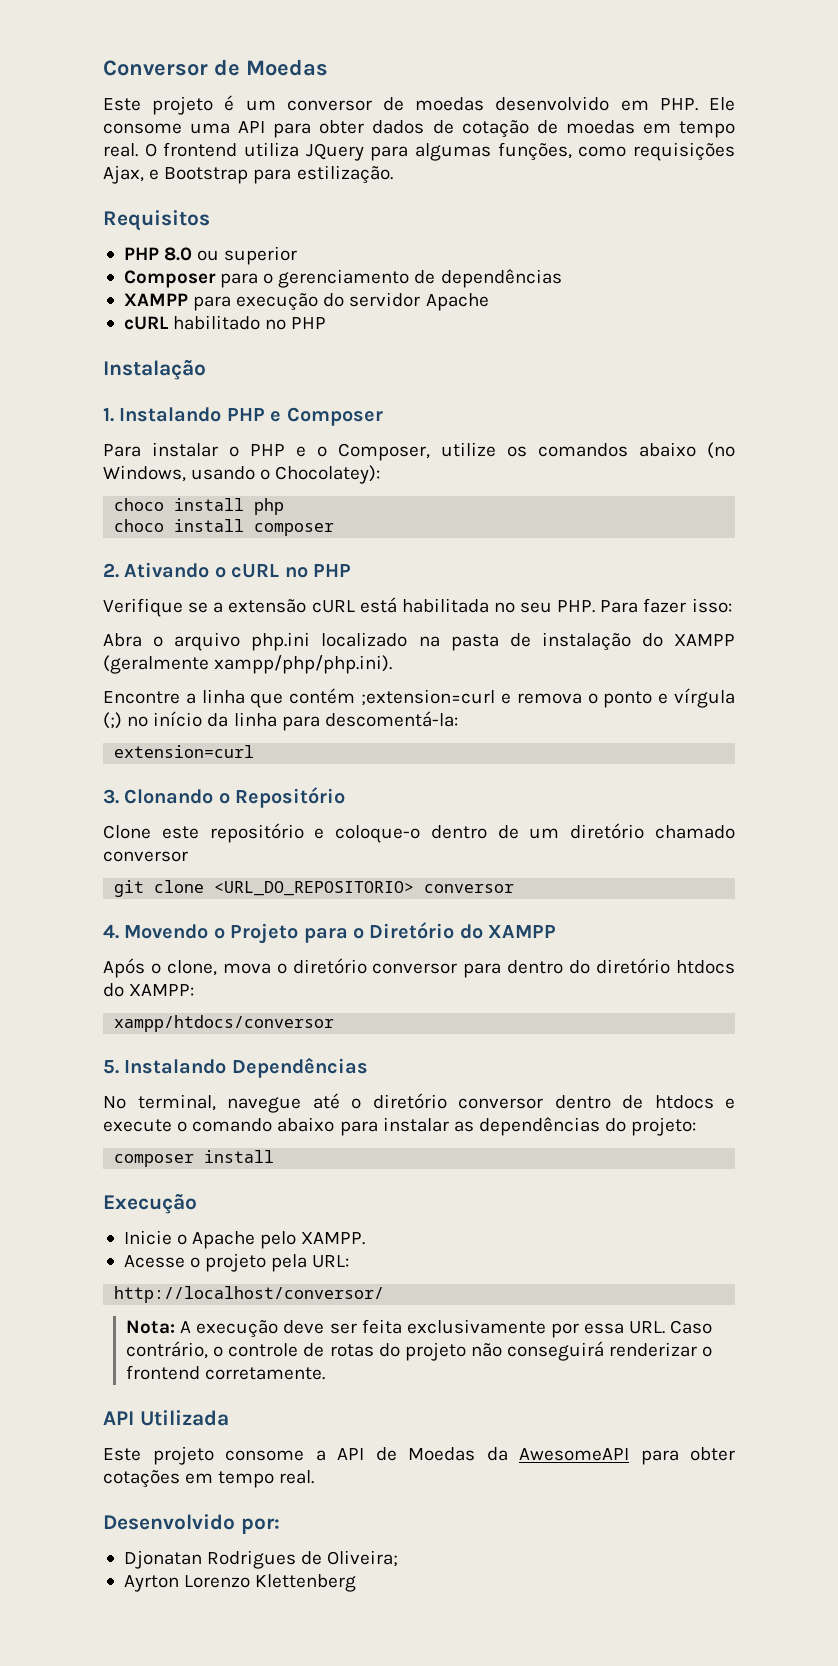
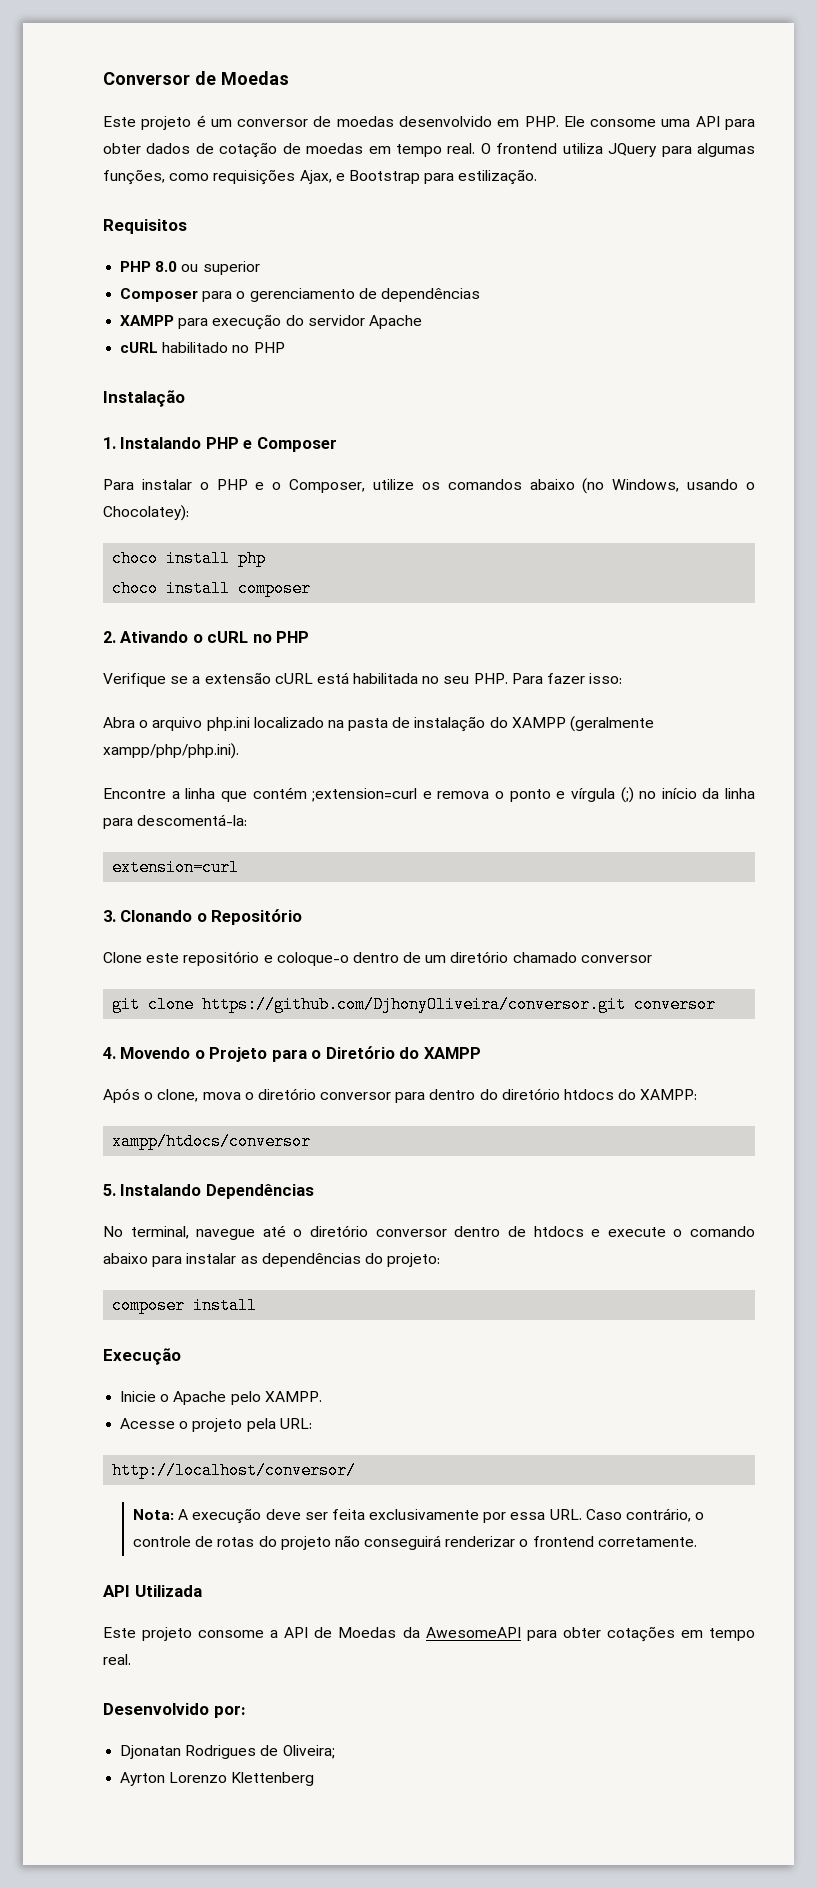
- git clone <URL_DO_REPOSITORIO> conversor
+ git clone https://github.com/DjhonyOliveira/conversor.git conversor

